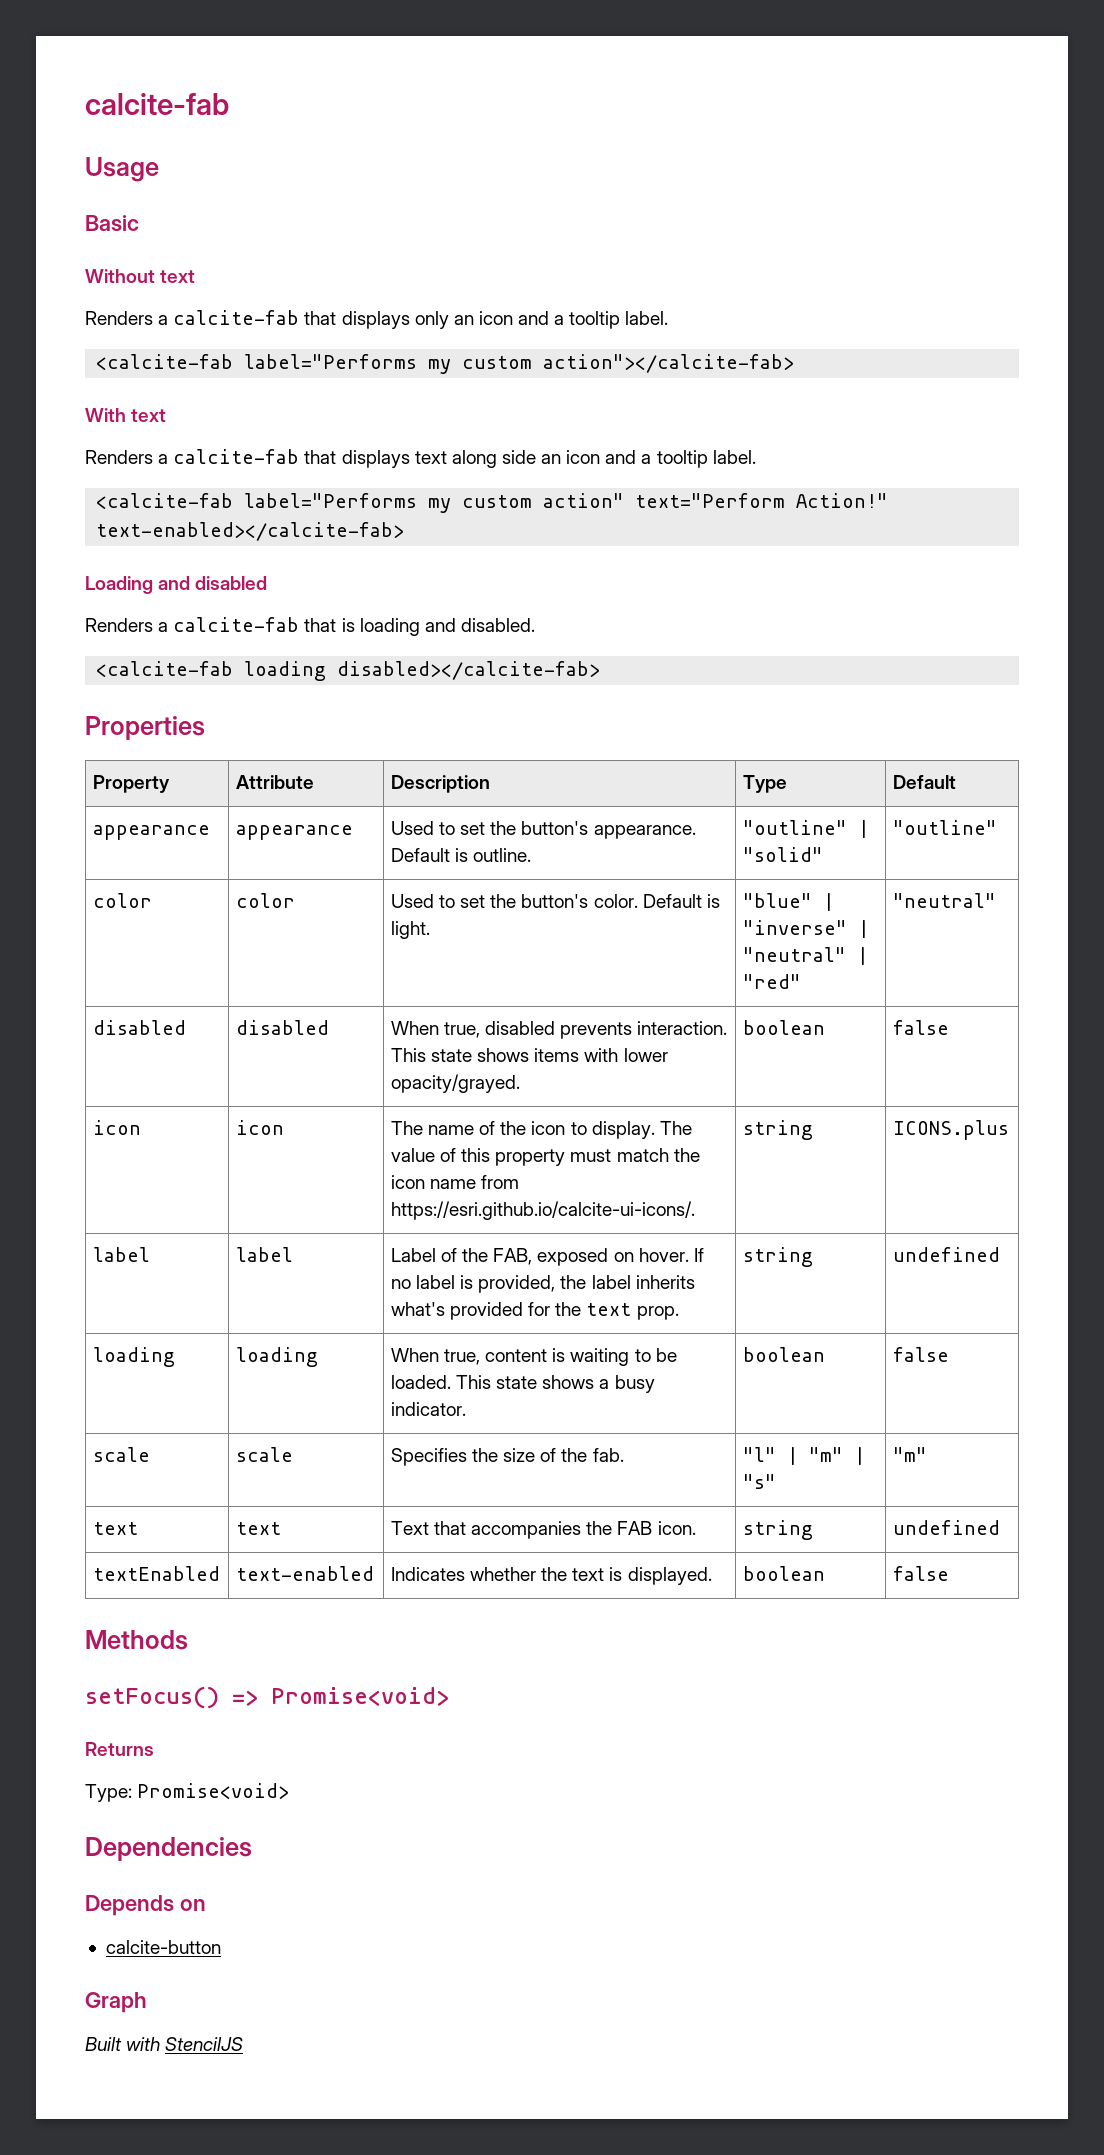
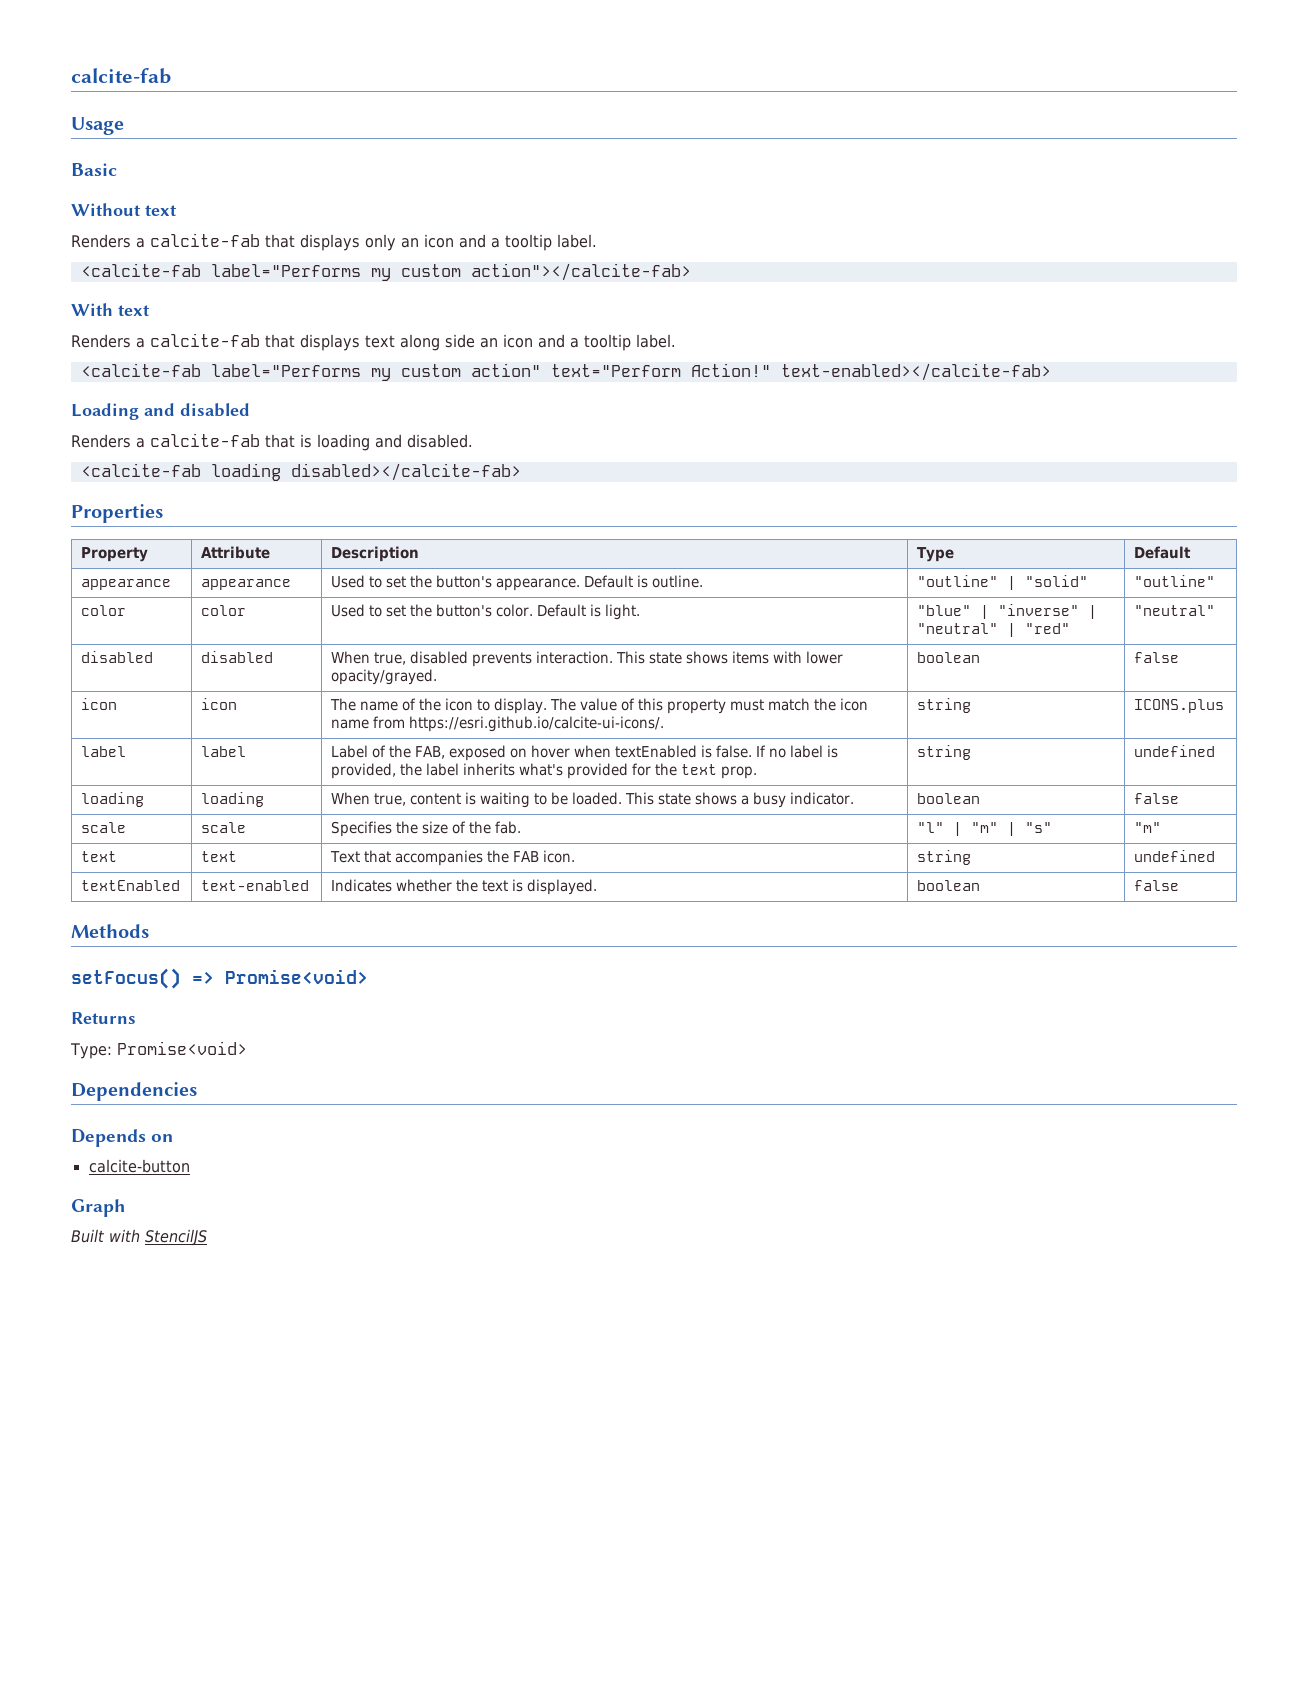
- label | label | Label of the FAB, exposed on hover. If no label is provided, the label inherits what's provided for the text prop. | string | undefined
+ label | label | Label of the FAB, exposed on hover when textEnabled is false. If no label is provided, the label inherits what's provided for the text prop. | string | undefined

